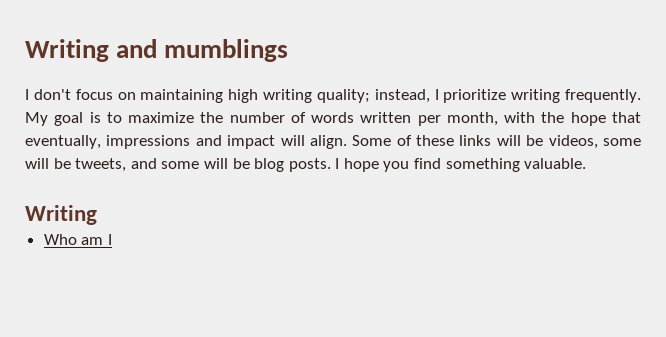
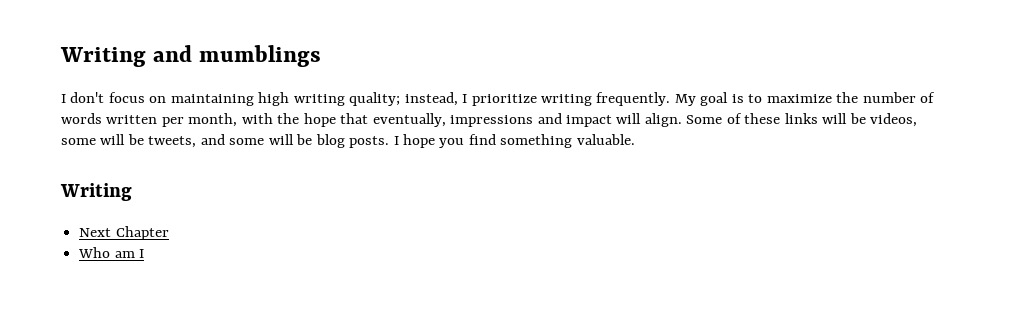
+ Next Chapter

